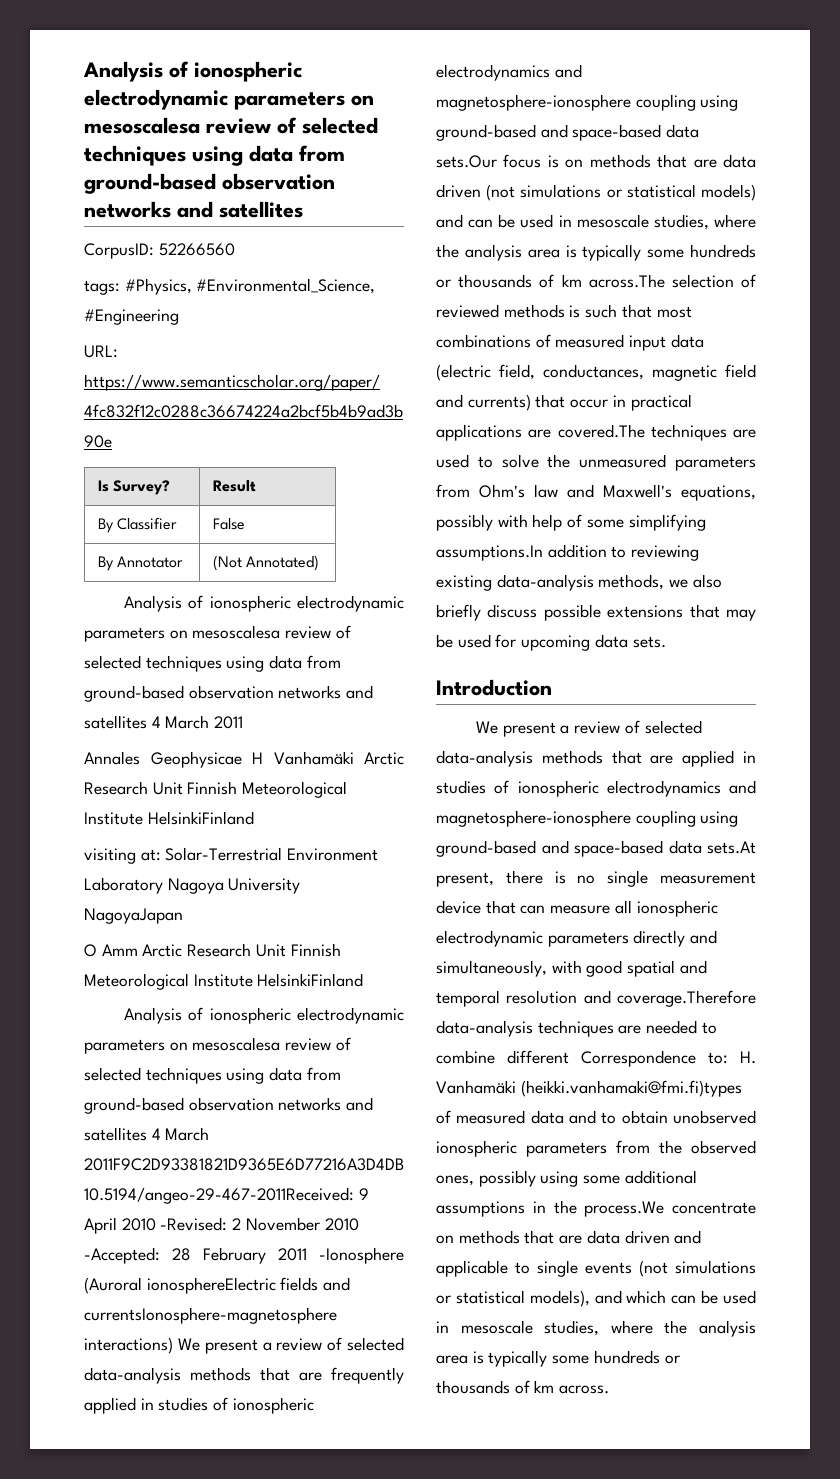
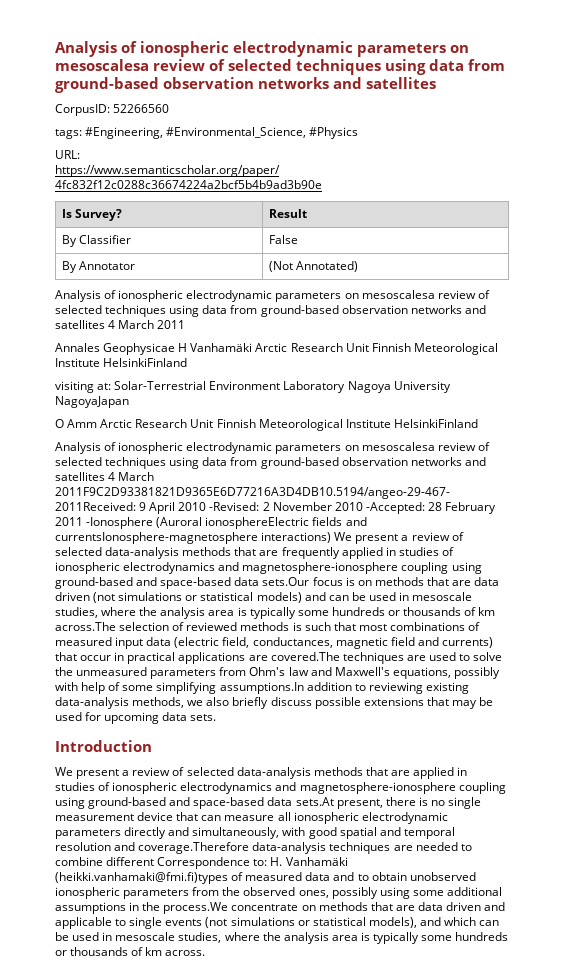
- tags: #Physics, #Environmental_Science, #Engineering
+ tags: #Engineering, #Environmental_Science, #Physics

